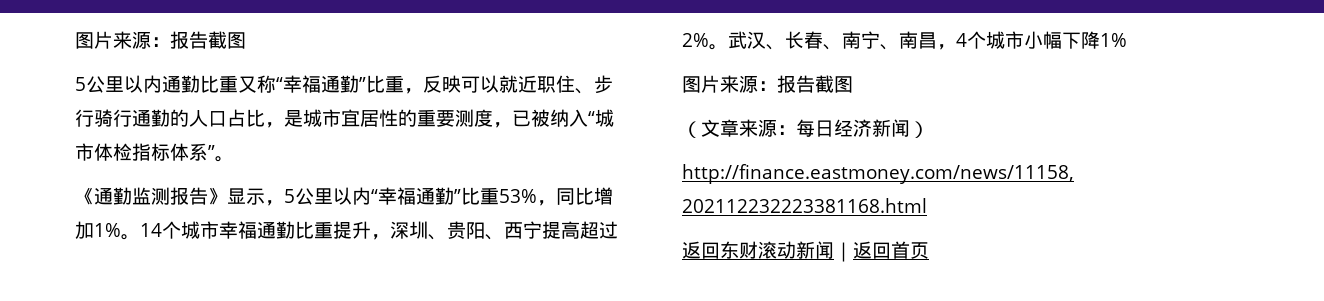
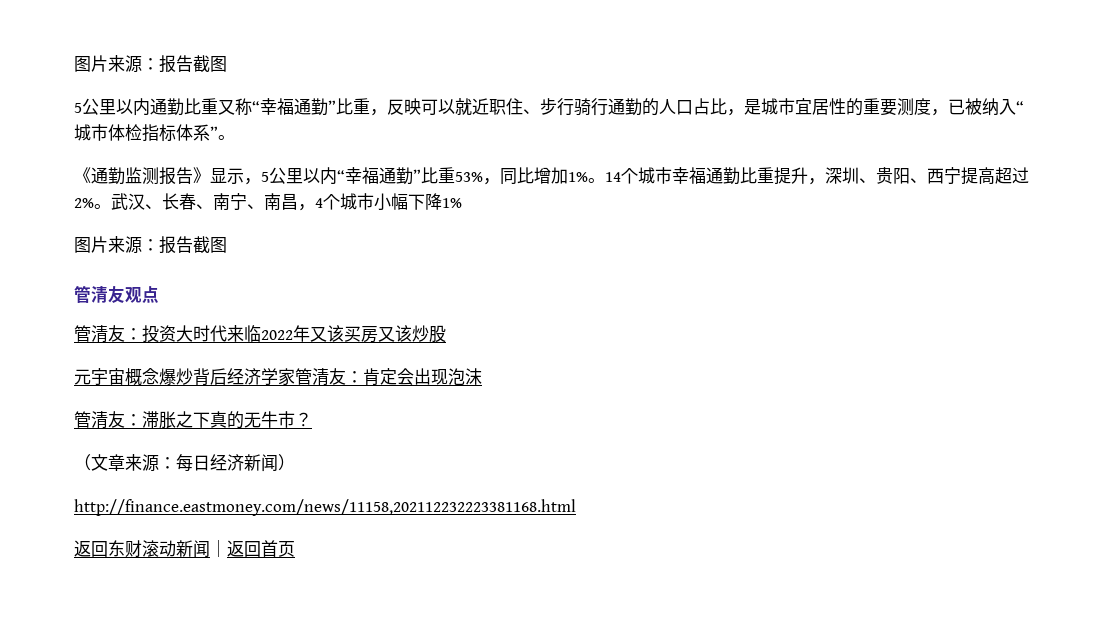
+ 管清友观点
+ 管清友：投资大时代来临2022年又该买房又该炒股
+ 元宇宙概念爆炒背后经济学家管清友：肯定会出现泡沫
+ 管清友：滞胀之下真的无牛市？

